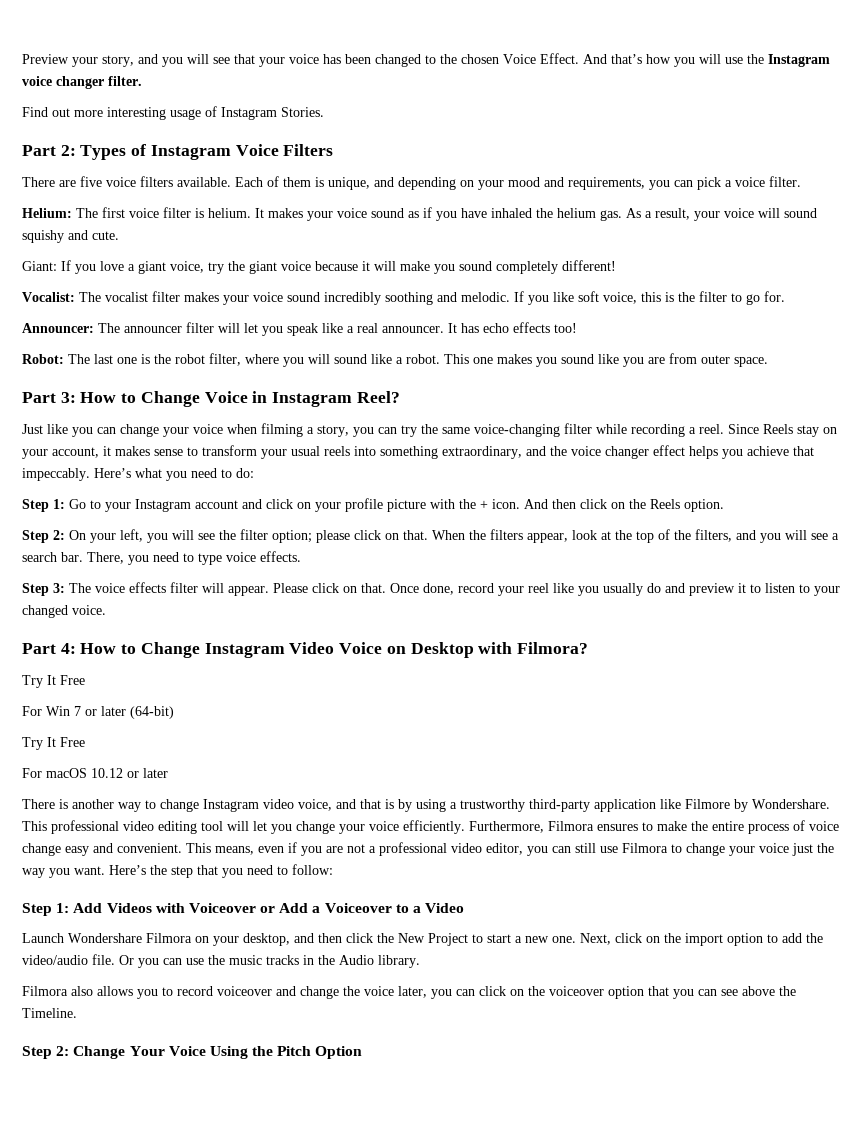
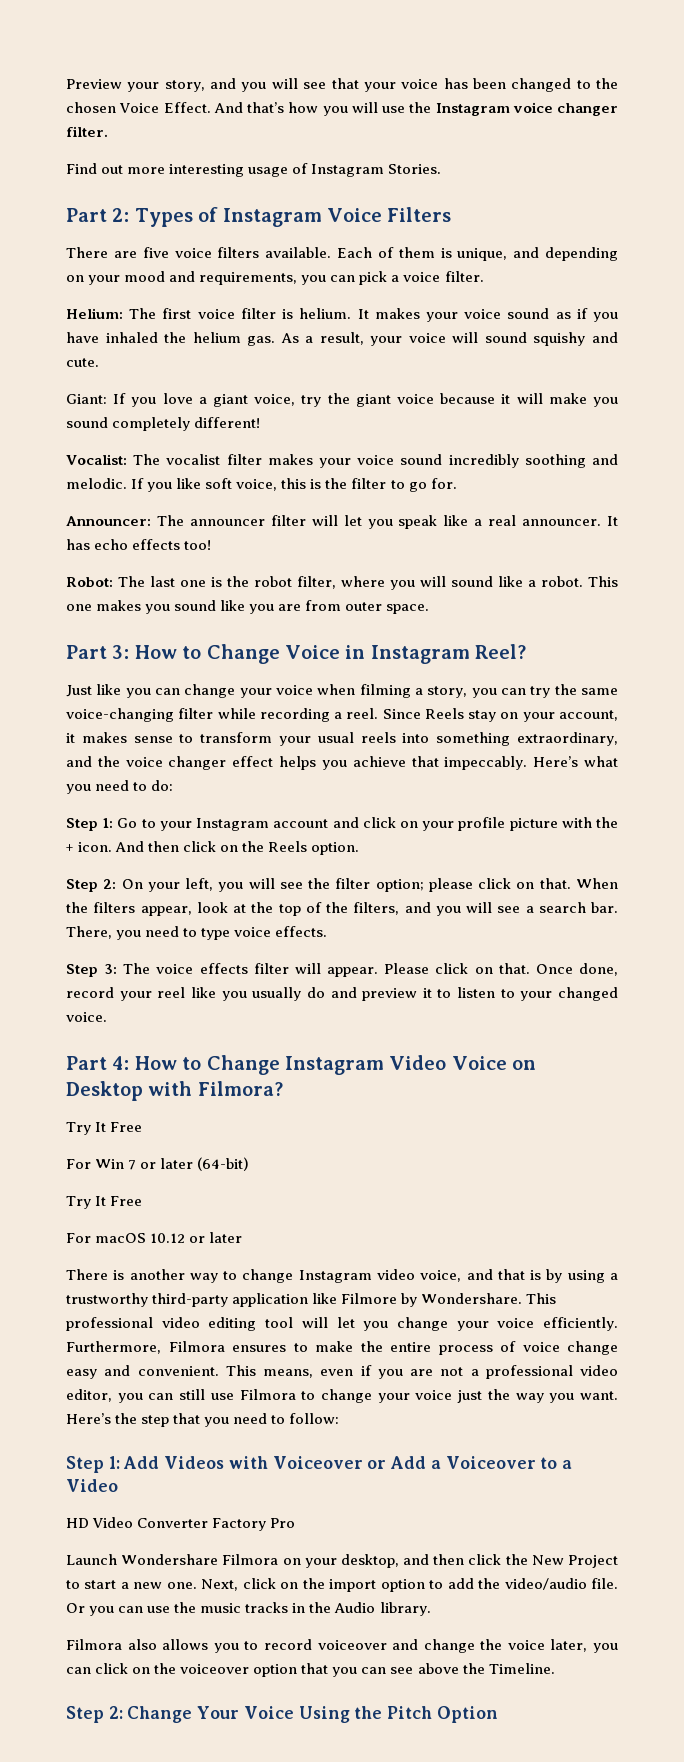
+ HD Video Converter Factory Pro

